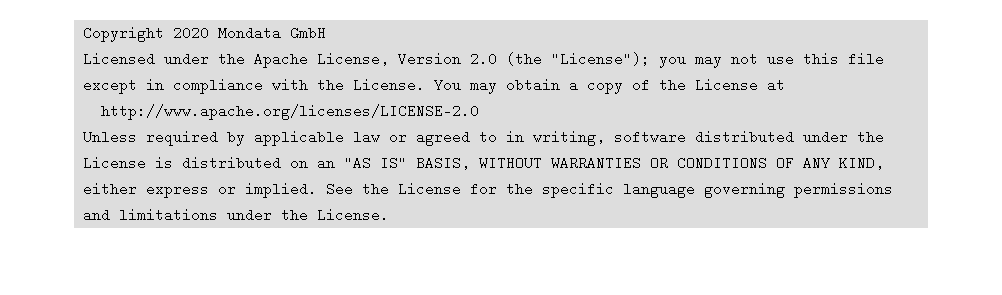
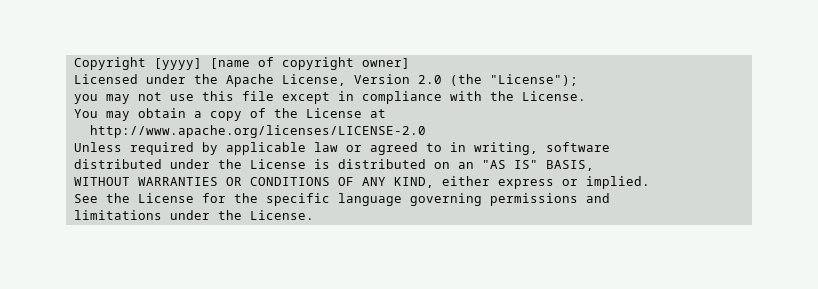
- Copyright 2020 Mondata GmbH
+ Copyright [yyyy] [name of copyright owner]
- Licensed under the Apache License, Version 2.0 (the "License"); you may not use this file except in compliance with the License. You may obtain a copy of the License at
+ Licensed under the Apache License, Version 2.0 (the "License");
+ you may not use this file except in compliance with the License.
+ You may obtain a copy of the License at
- Unless required by applicable law or agreed to in writing, software distributed under the License is distributed on an "AS IS" BASIS, WITHOUT WARRANTIES OR CONDITIONS OF ANY KIND, either express or implied. See the License for the specific language governing permissions and limitations under the License.
+ Unless required by applicable law or agreed to in writing, software
+ distributed under the License is distributed on an "AS IS" BASIS,
+ WITHOUT WARRANTIES OR CONDITIONS OF ANY KIND, either express or implied.
+ See the License for the specific language governing permissions and
+ limitations under the License.

